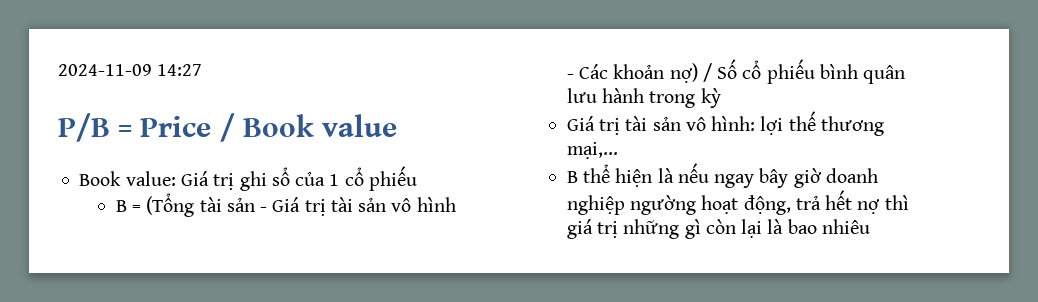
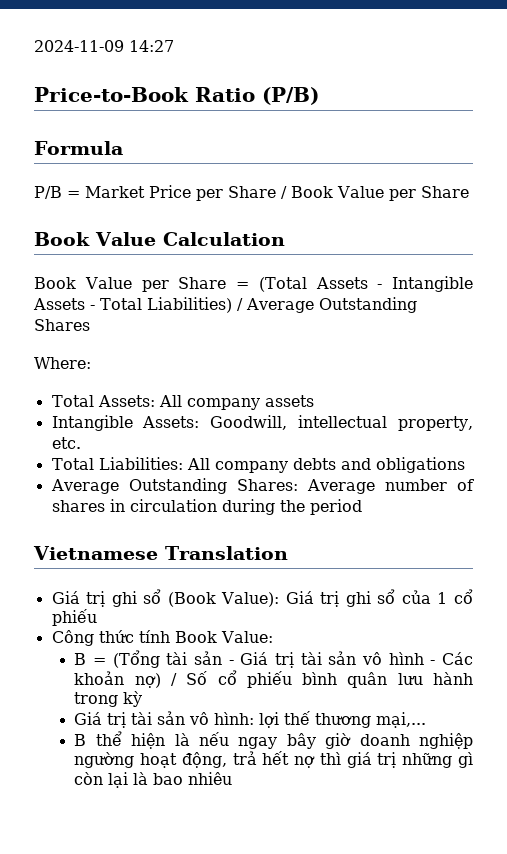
- P/B = Price / Book value
- Book value: Giá trị ghi sổ của 1 cổ phiếu
+ Price-to-Book Ratio (P/B)
+ Formula
+ P/B = Market Price per Share / Book Value per Share
+ Book Value Calculation
+ Book Value per Share = (Total Assets - Intangible Assets - Total Liabilities) / Average Outstanding Shares
+ Where:
+ Total Assets: All company assets
+ Intangible Assets: Goodwill, intellectual property, etc.
+ Total Liabilities: All company debts and obligations
+ Average Outstanding Shares: Average number of shares in circulation during the period
+ Vietnamese Translation
+ Giá trị ghi sổ (Book Value): Giá trị ghi sổ của 1 cổ phiếu
+ Công thức tính Book Value:

